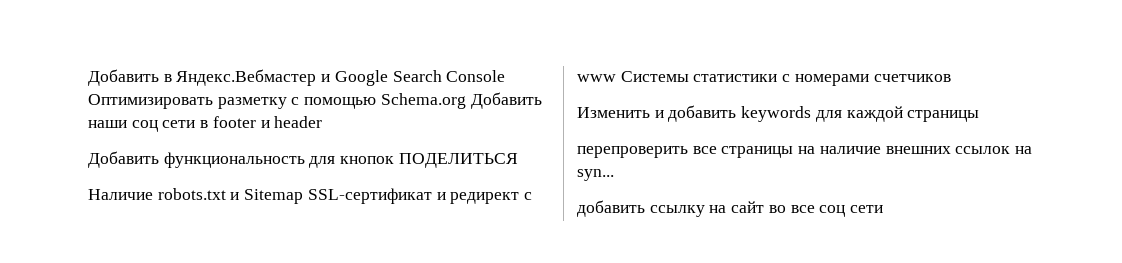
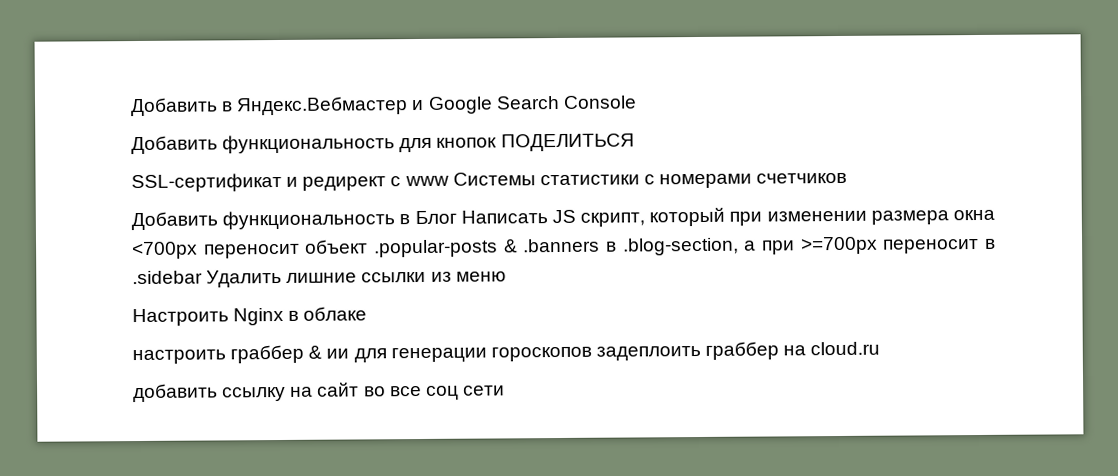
- Добавить в Яндекс.Вебмастер и Google Search Console Оптимизировать разметку с помощью Schema.org Добавить наши соц сети в footer и header
+ Добавить в Яндекс.Вебмастер и Google Search Console
- Наличие robots.txt и Sitemap SSL-сертификат и редирект с www Системы статистики с номерами счетчиков
+ SSL-сертификат и редирект с www Системы статистики с номерами счетчиков
- Изменить и добавить keywords для каждой страницы
- перепроверить все страницы на наличие внешних ссылок на syn...
+ Добавить функциональность в Блог Написать JS скрипт, который при изменении размера окна <700px переносит объект .popular-posts & .banners в .blog-section, а при >=700px переносит в .sidebar Удалить лишние ссылки из меню
+ Настроить Nginx в облаке
+ настроить граббер & ии для генерации гороскопов задеплоить граббер на cloud.ru

